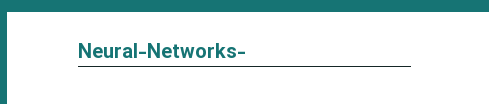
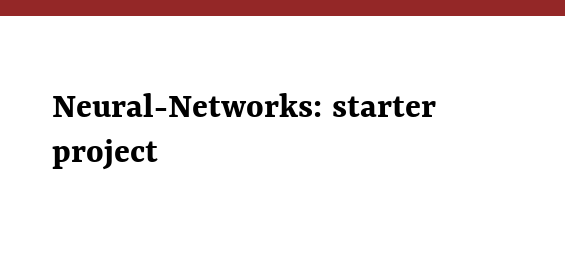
- Neural-Networks-
+ Neural-Networks: starter project

